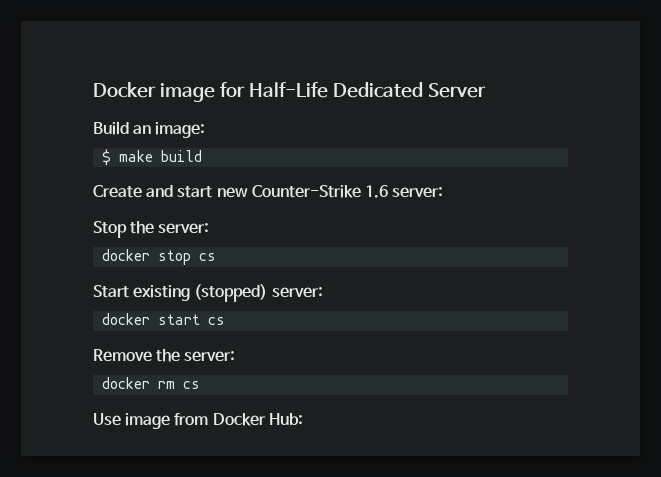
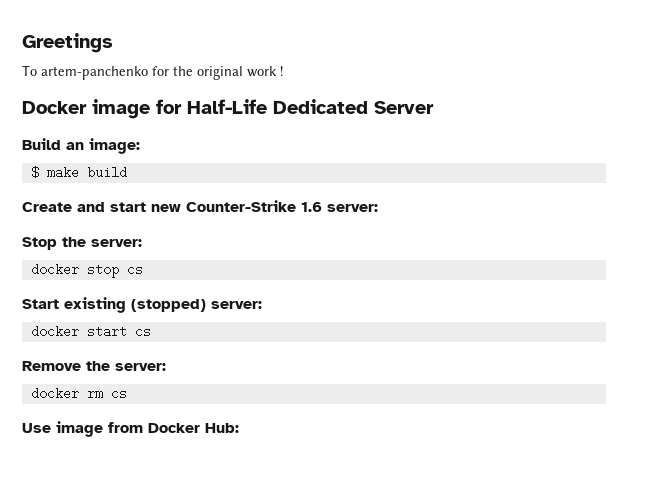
+ Greetings
+ To artem-panchenko for the original work !

